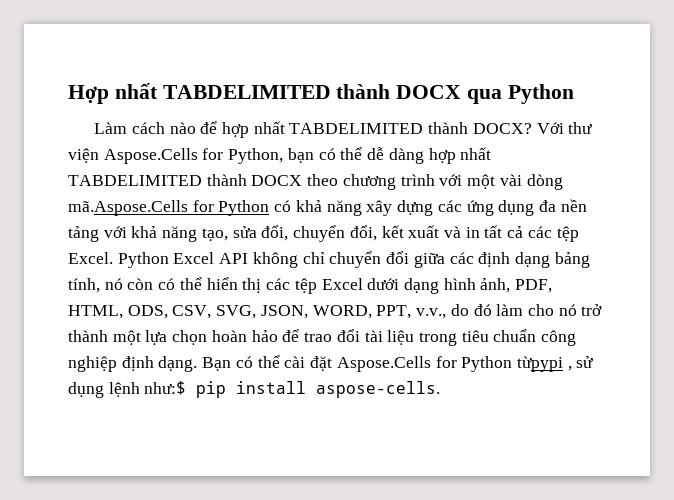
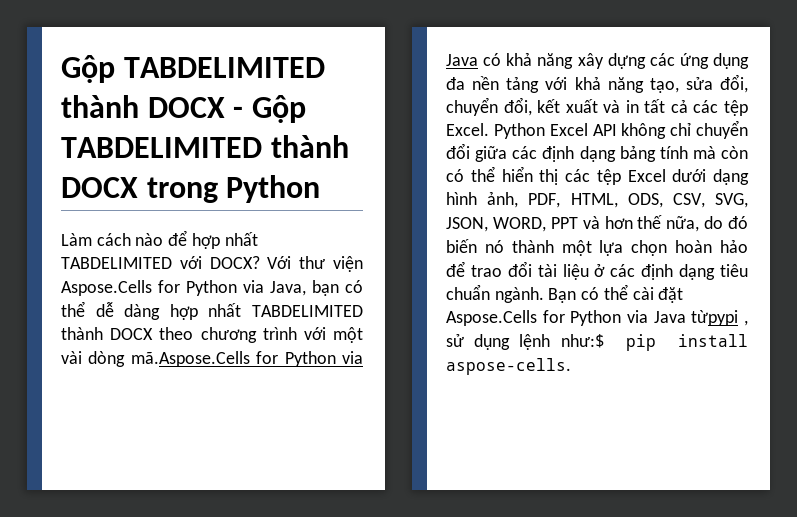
- Hợp nhất TABDELIMITED thành DOCX qua Python
+ Gộp TABDELIMITED thành DOCX - Gộp TABDELIMITED thành DOCX trong Python
- Làm cách nào để hợp nhất TABDELIMITED thành DOCX?
+ Làm cách nào để hợp nhất TABDELIMITED với DOCX?
- Với thư viện Aspose.Cells for Python, bạn có thể dễ dàng hợp nhất TABDELIMITED thành DOCX theo chương trình với một vài dòng mã.Aspose.Cells for Python có khả năng xây dựng các ứng dụng đa nền tảng với khả năng tạo, sửa đổi, chuyển đổi, kết xuất và in tất cả các tệp Excel.
+ Với thư viện Aspose.Cells for Python via Java, bạn có thể dễ dàng hợp nhất TABDELIMITED thành DOCX theo chương trình với một vài dòng mã.Aspose.Cells for Python via Java có khả năng xây dựng các ứng dụng đa nền tảng với khả năng tạo, sửa đổi, chuyển đổi, kết xuất và in tất cả các tệp Excel.
- Python Excel API không chỉ chuyển đổi giữa các định dạng bảng tính, nó còn có thể hiển thị các tệp Excel dưới dạng hình ảnh, PDF, HTML, ODS, CSV, SVG, JSON, WORD, PPT, v.v., do đó làm cho nó trở thành một lựa chọn hoàn hảo để trao đổi tài liệu trong tiêu chuẩn công nghiệp định dạng.
+ Python Excel API không chỉ chuyển đổi giữa các định dạng bảng tính mà còn có thể hiển thị các tệp Excel dưới dạng hình ảnh, PDF, HTML, ODS, CSV, SVG, JSON, WORD, PPT và hơn thế nữa, do đó biến nó thành một lựa chọn hoàn hảo để trao đổi tài liệu ở các định dạng tiêu chuẩn ngành.
- Bạn có thể cài đặt Aspose.Cells for Python từpypi , sử dụng lệnh như:$ pip install aspose-cells.
+ Bạn có thể cài đặt Aspose.Cells for Python via Java từpypi , sử dụng lệnh như:$ pip install aspose-cells.

